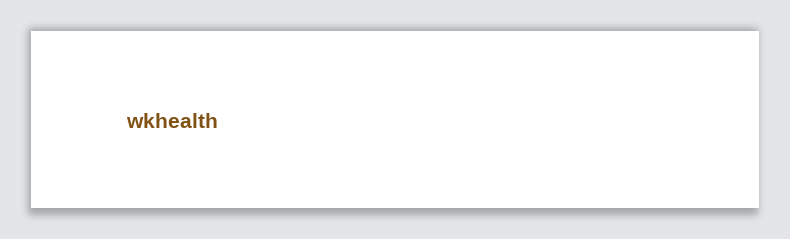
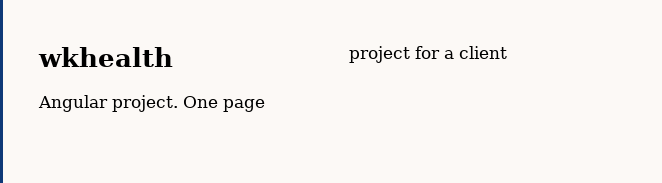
+ Angular project. One page project for a client

